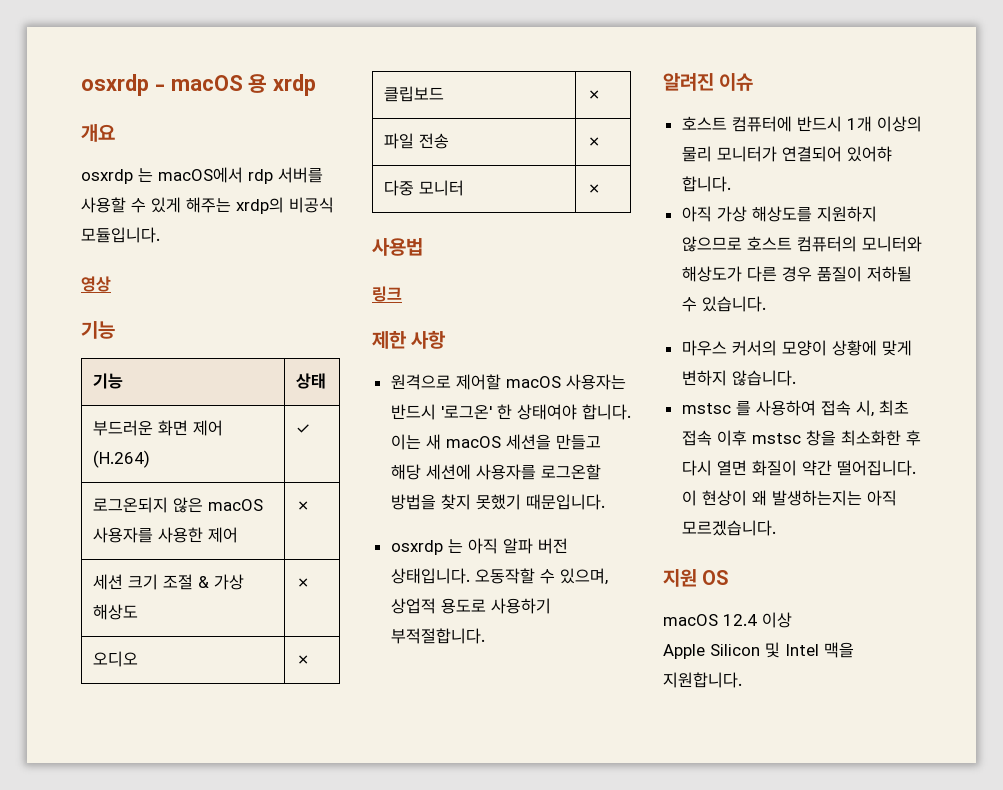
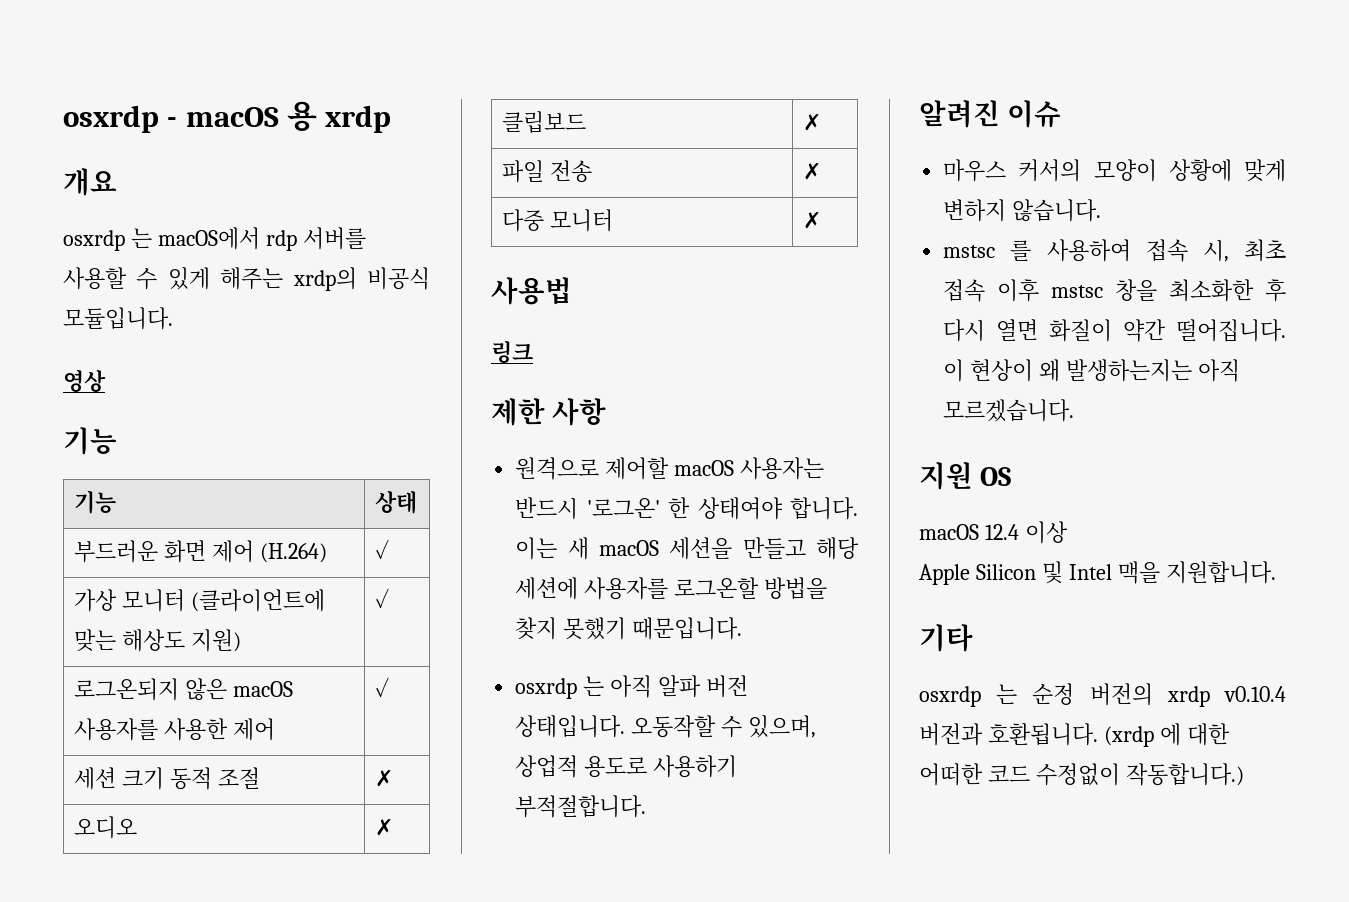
+ 가상 모니터 (클라이언트에 맞는 해상도 지원) | ✓
- 로그온되지 않은 macOS 사용자를 사용한 제어 | ✗
+ 로그온되지 않은 macOS 사용자를 사용한 제어 | ✓
- 세션 크기 조절 & 가상 해상도 | ✗
+ 세션 크기 동적 조절 | ✗
- 호스트 컴퓨터에 반드시 1개 이상의 물리 모니터가 연결되어 있어햐 합니다.
- 아직 가상 해상도를 지원하지 않으므로 호스트 컴퓨터의 모니터와 해상도가 다른 경우 품질이 저하될 수 있습니다.
+ 기타
+ osxrdp 는 순정 버전의 xrdp v0.10.4 버전과 호환됩니다. (xrdp 에 대한 어떠한 코드 수정없이 작동합니다.)

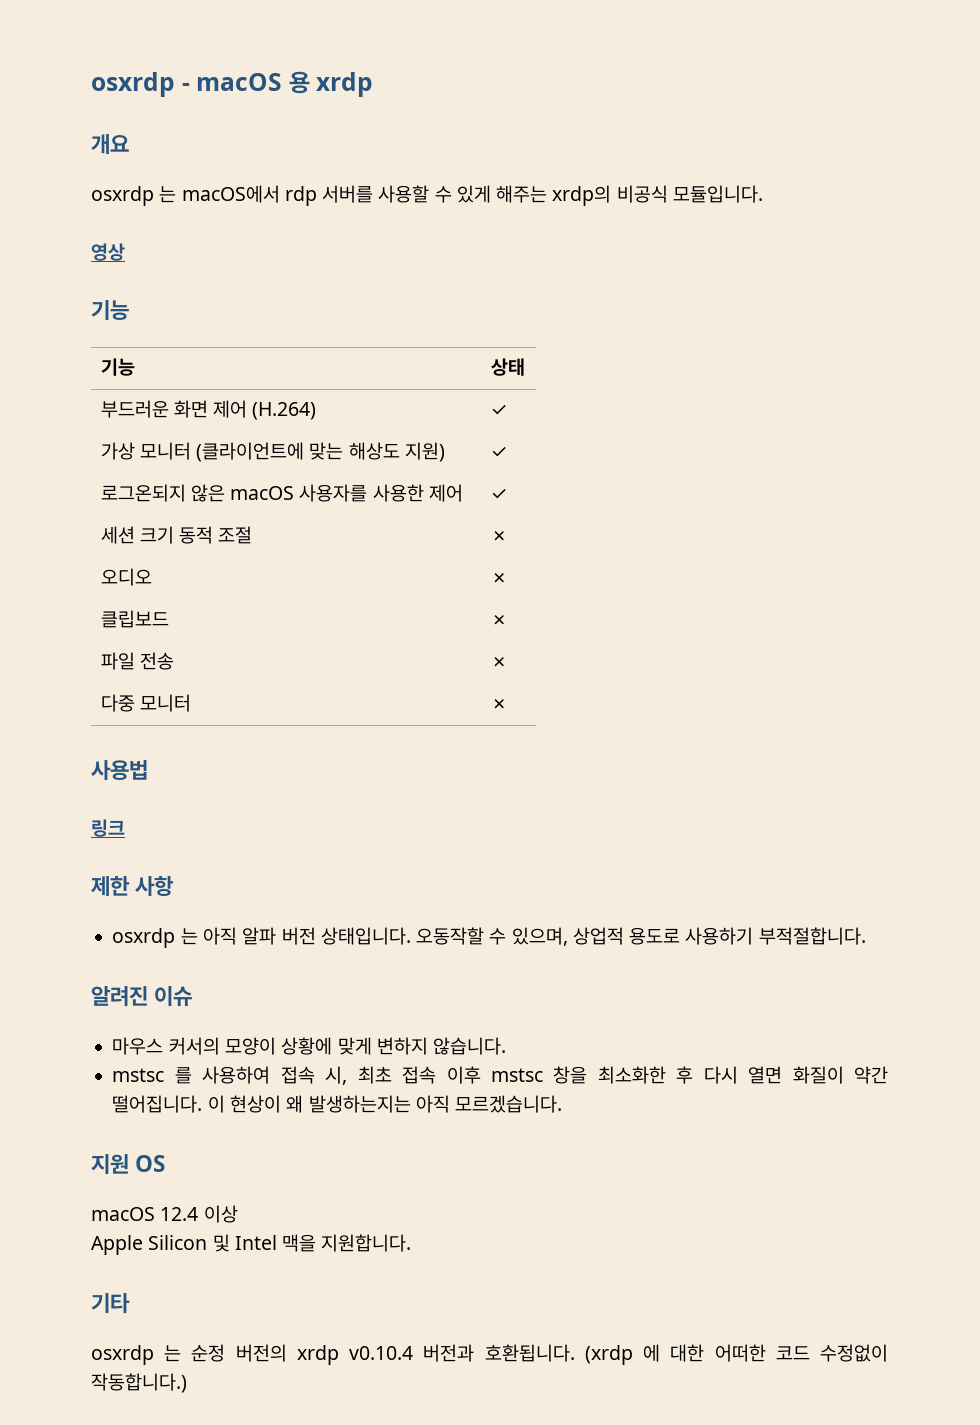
- 원격으로 제어할 macOS 사용자는 반드시 '로그온' 한 상태여야 합니다. 이는 새 macOS 세션을 만들고 해당 세션에 사용자를 로그온할 방법을 찾지 못했기 때문입니다.

